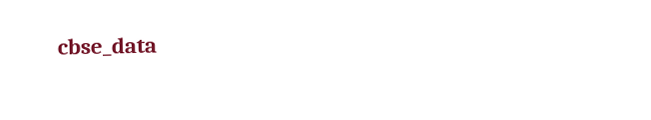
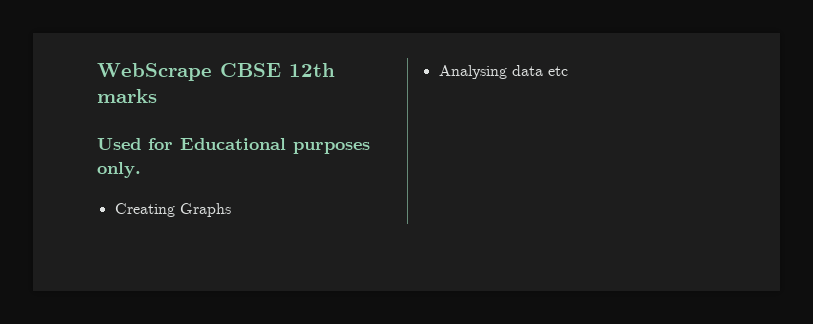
- cbse_data
+ WebScrape CBSE 12th marks
+ Used for Educational purposes only.
+ Creating Graphs
+ Analysing data etc

